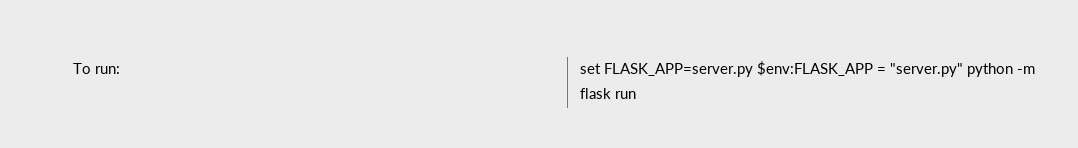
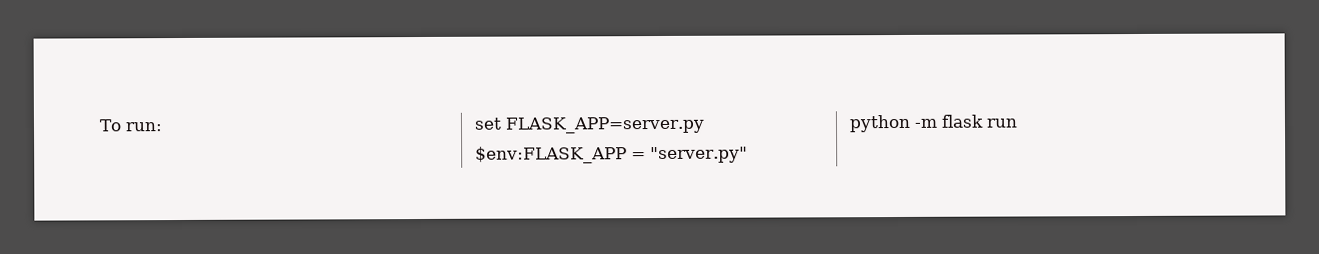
- set FLASK_APP=server.py $env:FLASK_APP = "server.py" python -m flask run
+ set FLASK_APP=server.py
+ $env:FLASK_APP = "server.py"
+ python -m flask run

